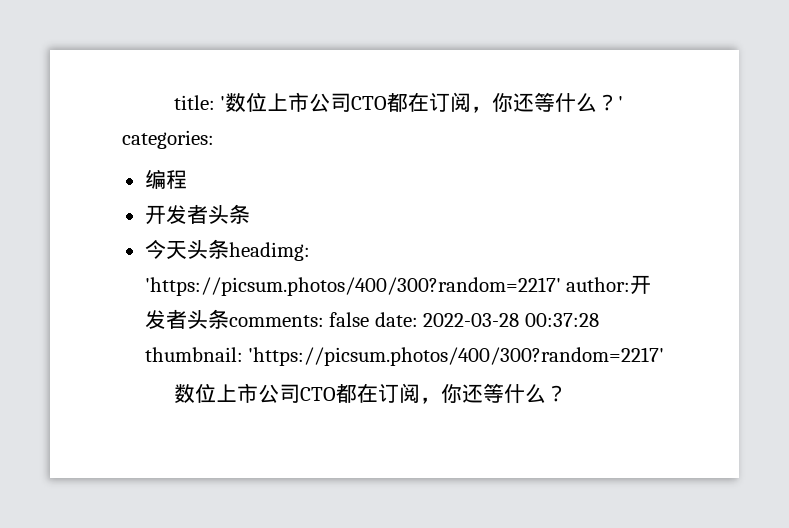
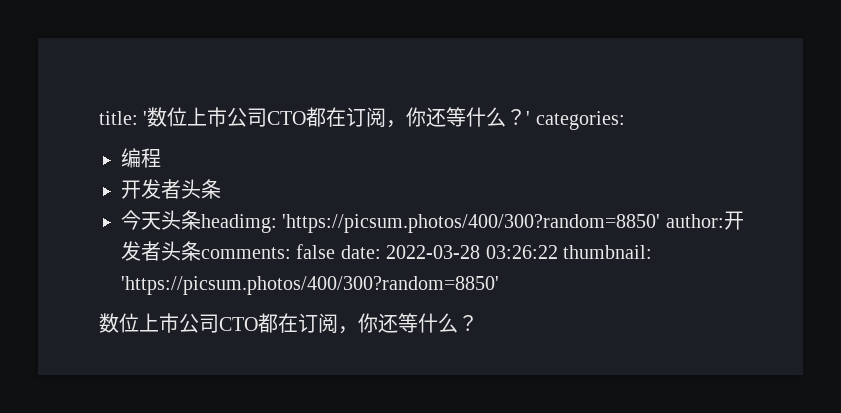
- 今天头条headimg: 'https://picsum.photos/400/300?random=2217' author:开发者头条comments: false date: 2022-03-28 00:37:28 thumbnail: 'https://picsum.photos/400/300?random=2217'
+ 今天头条headimg: 'https://picsum.photos/400/300?random=8850' author:开发者头条comments: false date: 2022-03-28 03:26:22 thumbnail: 'https://picsum.photos/400/300?random=8850'

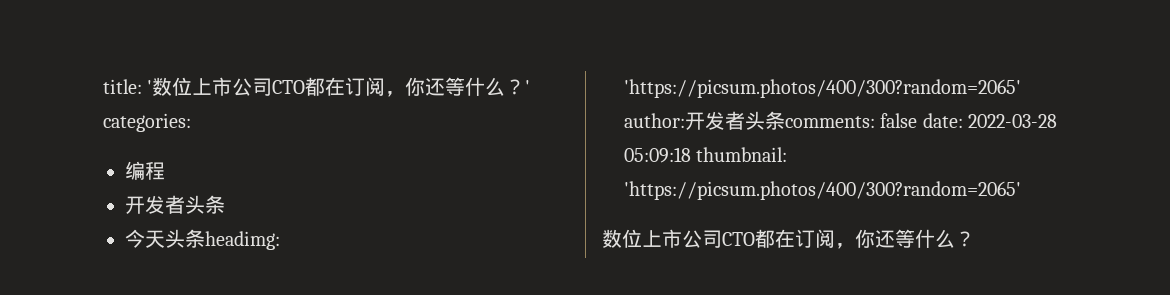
- 今天头条headimg: 'https://picsum.photos/400/300?random=8850' author:开发者头条comments: false date: 2022-03-28 03:26:22 thumbnail: 'https://picsum.photos/400/300?random=8850'
+ 今天头条headimg: 'https://picsum.photos/400/300?random=2065' author:开发者头条comments: false date: 2022-03-28 05:09:18 thumbnail: 'https://picsum.photos/400/300?random=2065'

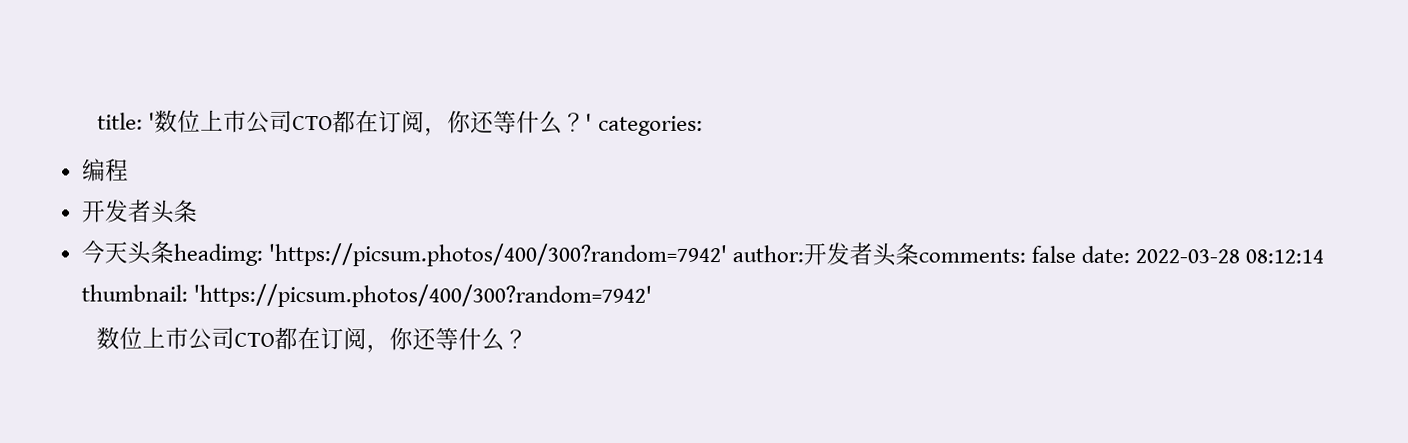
- 今天头条headimg: 'https://picsum.photos/400/300?random=2065' author:开发者头条comments: false date: 2022-03-28 05:09:18 thumbnail: 'https://picsum.photos/400/300?random=2065'
+ 今天头条headimg: 'https://picsum.photos/400/300?random=7942' author:开发者头条comments: false date: 2022-03-28 08:12:14 thumbnail: 'https://picsum.photos/400/300?random=7942'

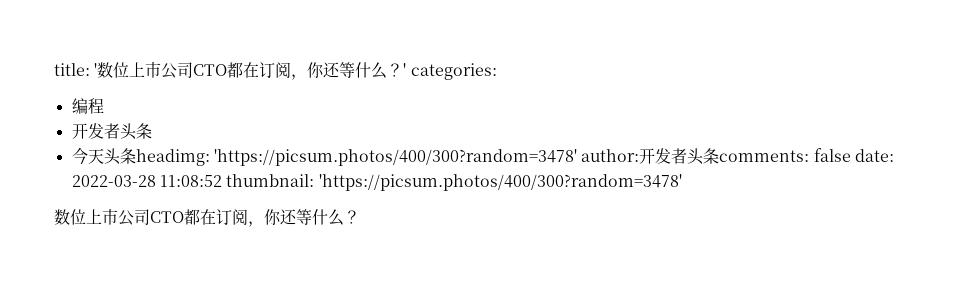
- 今天头条headimg: 'https://picsum.photos/400/300?random=7942' author:开发者头条comments: false date: 2022-03-28 08:12:14 thumbnail: 'https://picsum.photos/400/300?random=7942'
+ 今天头条headimg: 'https://picsum.photos/400/300?random=3478' author:开发者头条comments: false date: 2022-03-28 11:08:52 thumbnail: 'https://picsum.photos/400/300?random=3478'

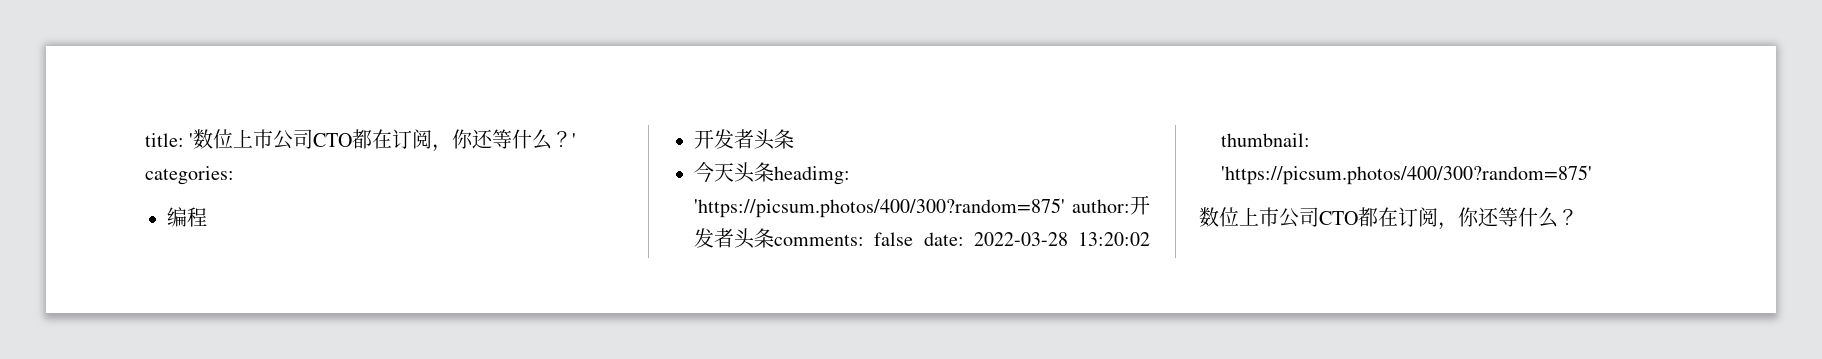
- 今天头条headimg: 'https://picsum.photos/400/300?random=3478' author:开发者头条comments: false date: 2022-03-28 11:08:52 thumbnail: 'https://picsum.photos/400/300?random=3478'
+ 今天头条headimg: 'https://picsum.photos/400/300?random=875' author:开发者头条comments: false date: 2022-03-28 13:20:02 thumbnail: 'https://picsum.photos/400/300?random=875'

